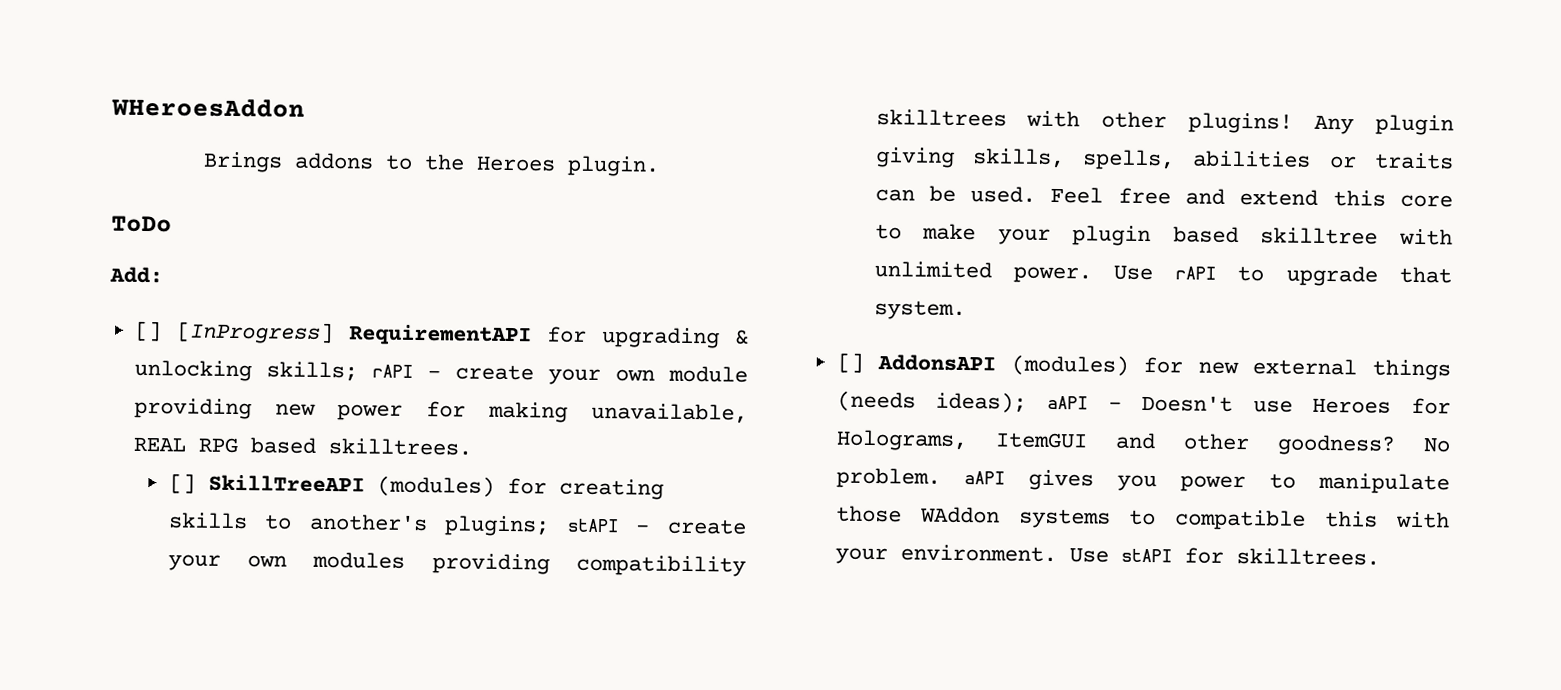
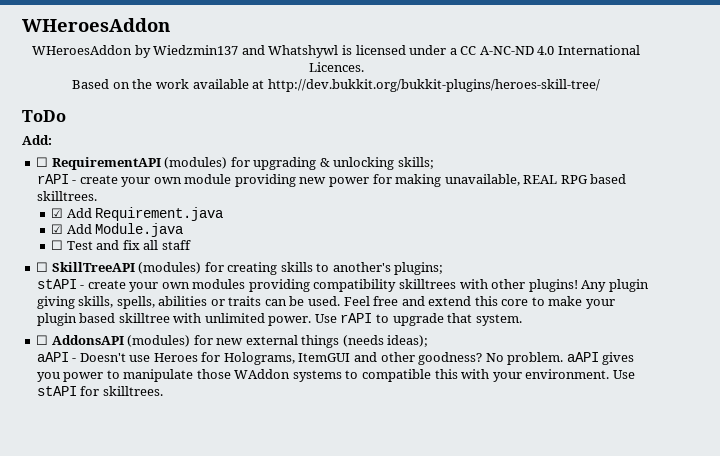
- Brings addons to the Heroes plugin.
+ WHeroesAddon by Wiedzmin137 and Whatshywl is licensed under a CC A-NC-ND 4.0 International Licences.
+ Based on the work available at http://dev.bukkit.org/bukkit-plugins/heroes-skill-tree/
- [] [InProgress] RequirementAPI for upgrading & unlocking skills; rAPI - create your own module providing new power for making unavailable, REAL RPG based skilltrees.
+ ☐ RequirementAPI (modules) for upgrading & unlocking skills;
+ rAPI - create your own module providing new power for making unavailable, REAL RPG based skilltrees.
- [] SkillTreeAPI (modules) for creating skills to another's plugins; stAPI - create your own modules providing compatibility skilltrees with other plugins!
+ ☑ Add Requirement.java
+ ☑ Add Module.java
+ ☐ Test and fix all staff
+ ☐ SkillTreeAPI (modules) for creating skills to another's plugins;
+ stAPI - create your own modules providing compatibility skilltrees with other plugins!
- [] AddonsAPI (modules) for new external things (needs ideas); aAPI - Doesn't use Heroes for Holograms, ItemGUI and other goodness?
+ ☐ AddonsAPI (modules) for new external things (needs ideas);
+ aAPI - Doesn't use Heroes for Holograms, ItemGUI and other goodness?

